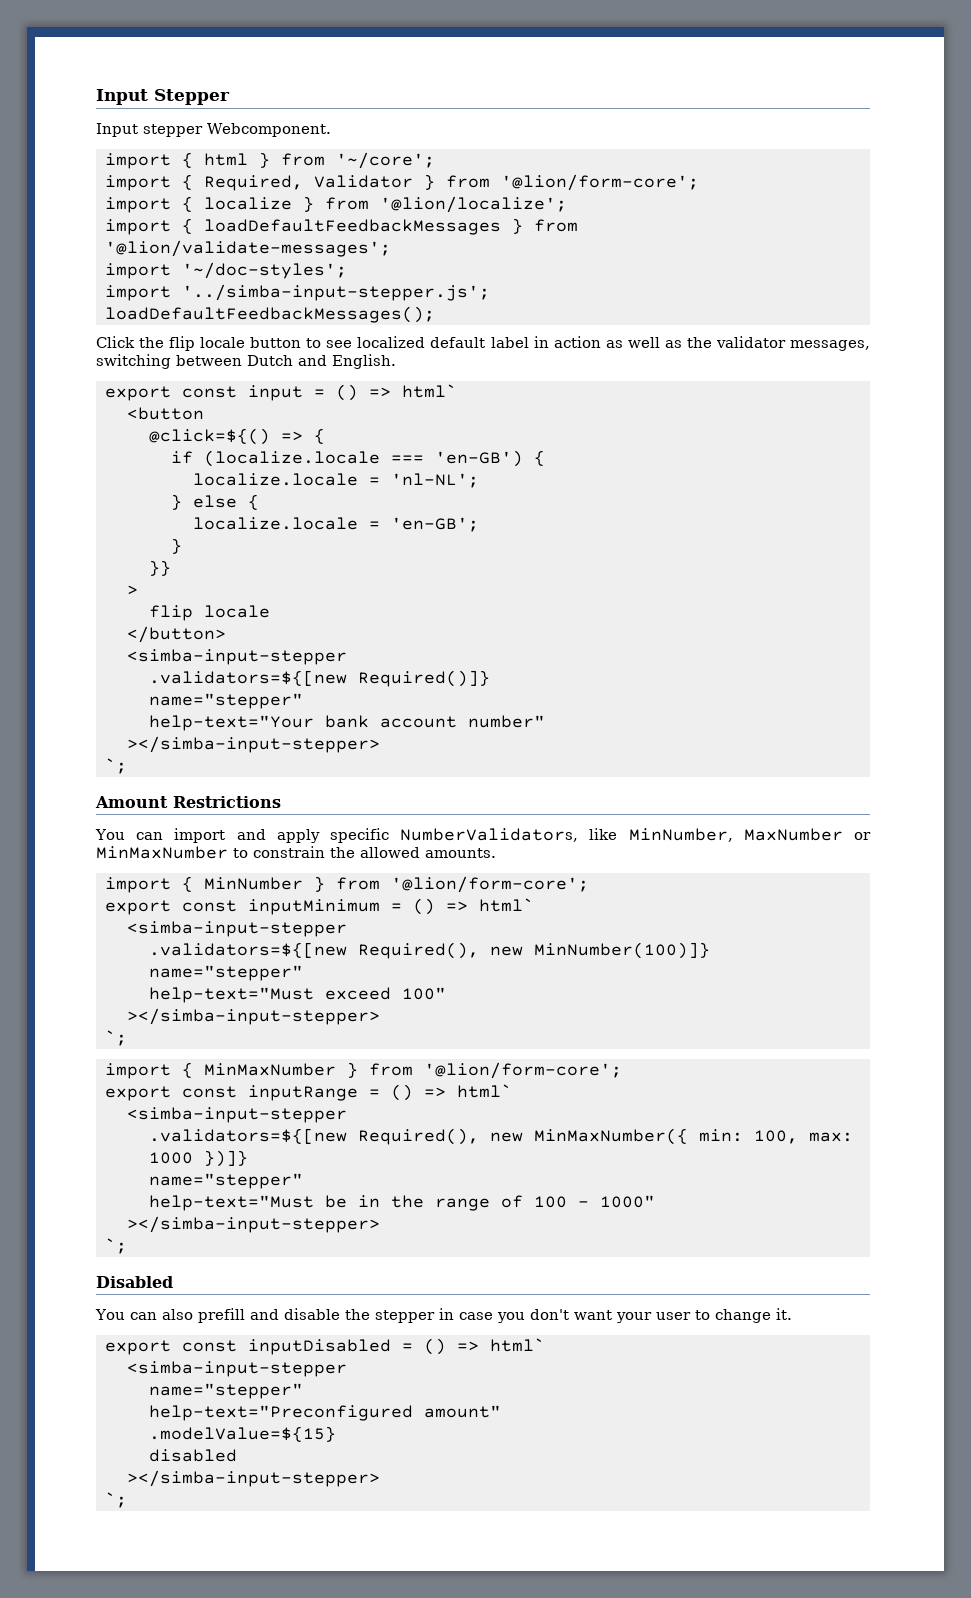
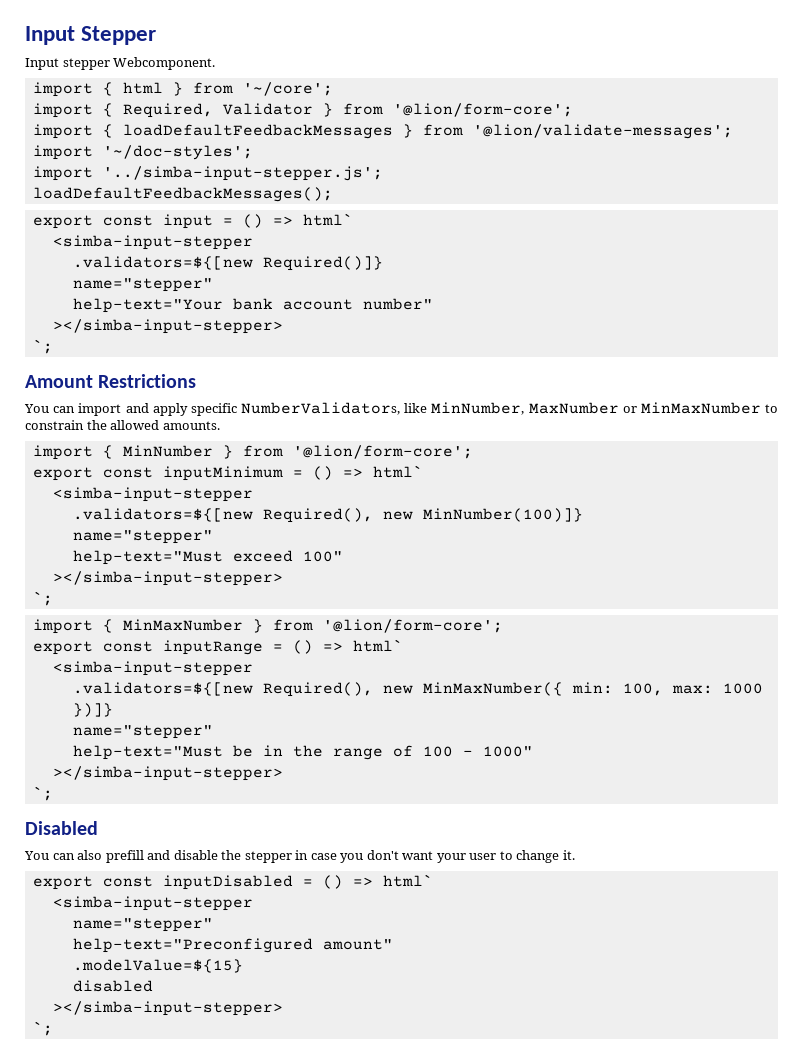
- import { localize } from '@lion/localize';
- Click the flip locale button to see localized default label in action as well as the validator messages, switching between Dutch and English.
- <button
- @click=${() => {
- if (localize.locale === 'en-GB') {
- localize.locale = 'nl-NL';
- } else {
- localize.locale = 'en-GB';
- }
- }}
- >
- flip locale
- </button>

